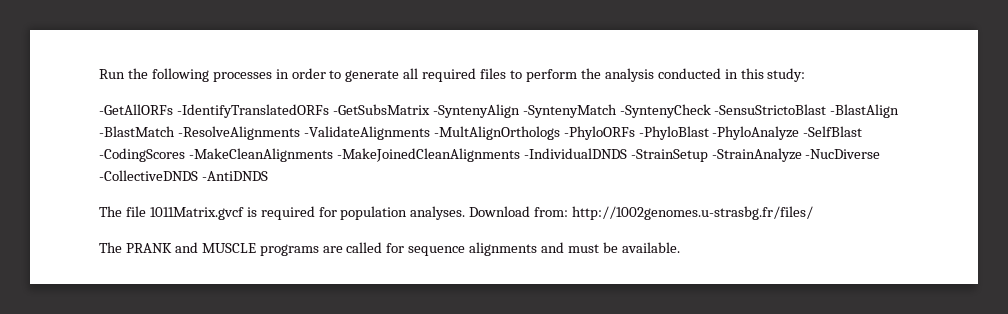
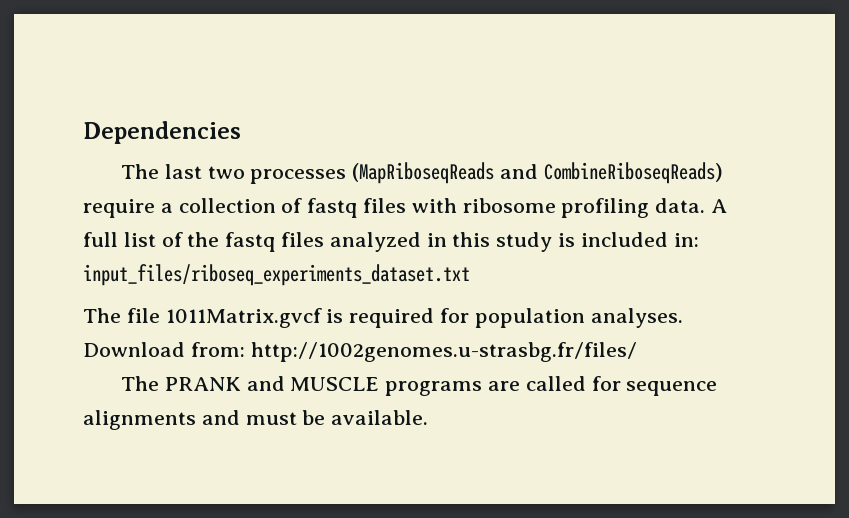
- Run the following processes in order to generate all required files to perform the analysis conducted in this study:
- -GetAllORFs -IdentifyTranslatedORFs -GetSubsMatrix -SyntenyAlign -SyntenyMatch -SyntenyCheck -SensuStrictoBlast -BlastAlign -BlastMatch -ResolveAlignments -ValidateAlignments -MultAlignOrthologs -PhyloORFs -PhyloBlast -PhyloAnalyze -SelfBlast -CodingScores -MakeCleanAlignments -MakeJoinedCleanAlignments -IndividualDNDS -StrainSetup -StrainAnalyze -NucDiverse -CollectiveDNDS -AntiDNDS
+ Dependencies
+ The last two processes (MapRiboseqReads and CombineRiboseqReads) require a collection of fastq files with ribosome profiling data. A full list of the fastq files analyzed in this study is included in: input_files/riboseq_experiments_dataset.txt

